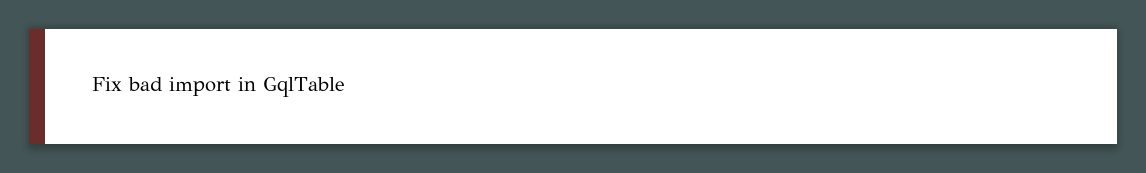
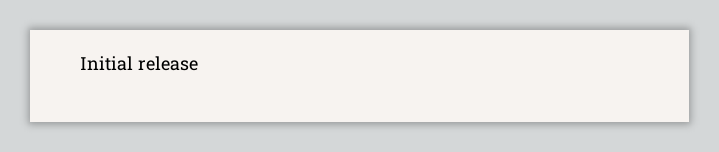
- Fix bad import in GqlTable
+ Initial release

